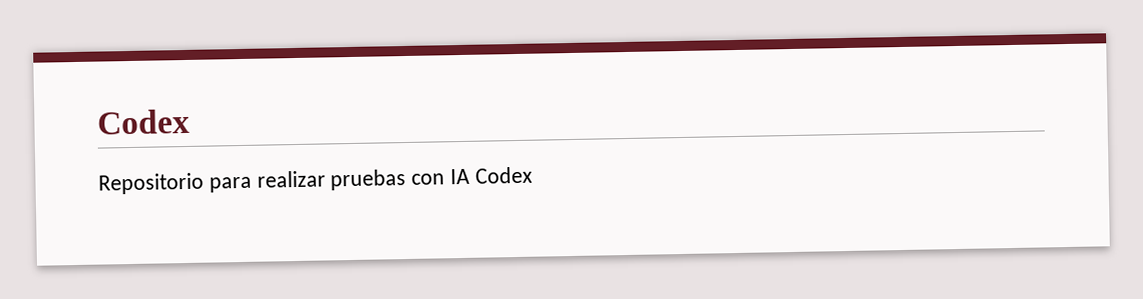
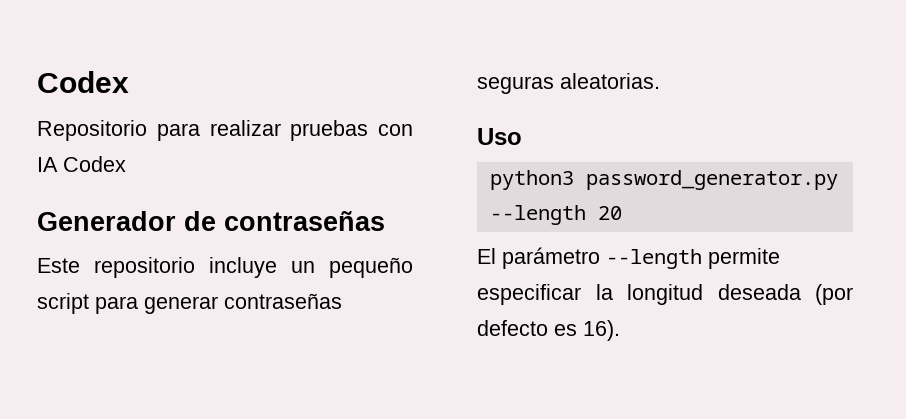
+ Generador de contraseñas
+ Este repositorio incluye un pequeño script para generar contraseñas seguras aleatorias.
+ Uso
+ python3 password_generator.py --length 20
+ El parámetro --length permite especificar la longitud deseada (por defecto es 16).

